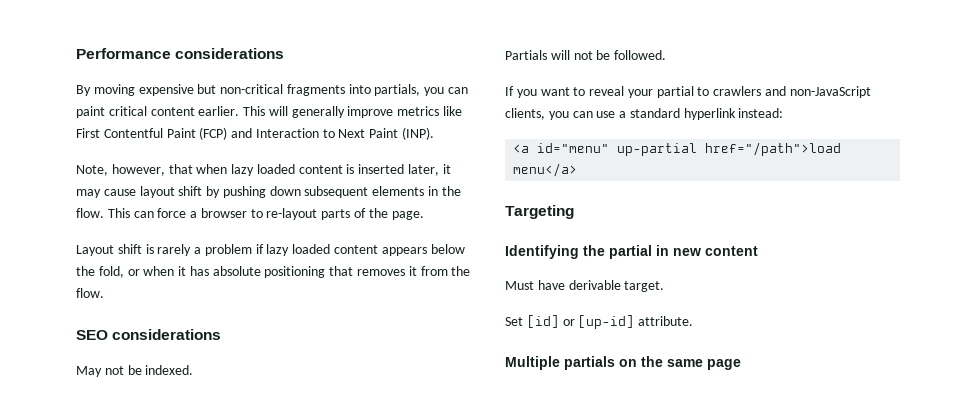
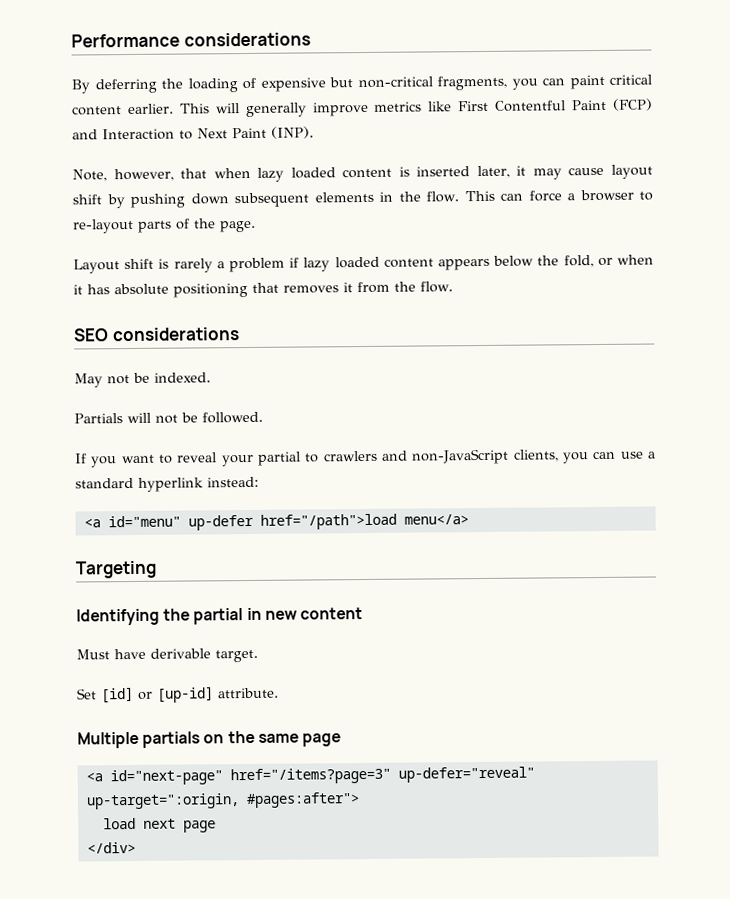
- By moving expensive but non-critical fragments into partials, you can paint critical content earlier.
+ By deferring the loading of expensive but non-critical fragments, you can paint critical content earlier.
- <a id="menu" up-partial href="/path">load menu</a>
+ <a id="menu" up-defer href="/path">load menu</a>
+ <a id="next-page" href="/items?page=3" up-defer="reveal" up-target=":origin, #pages:after">
+ load next page
+ </div>

